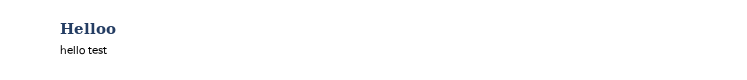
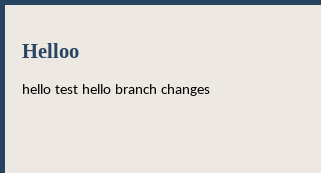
- hello test
+ hello test hello branch changes

